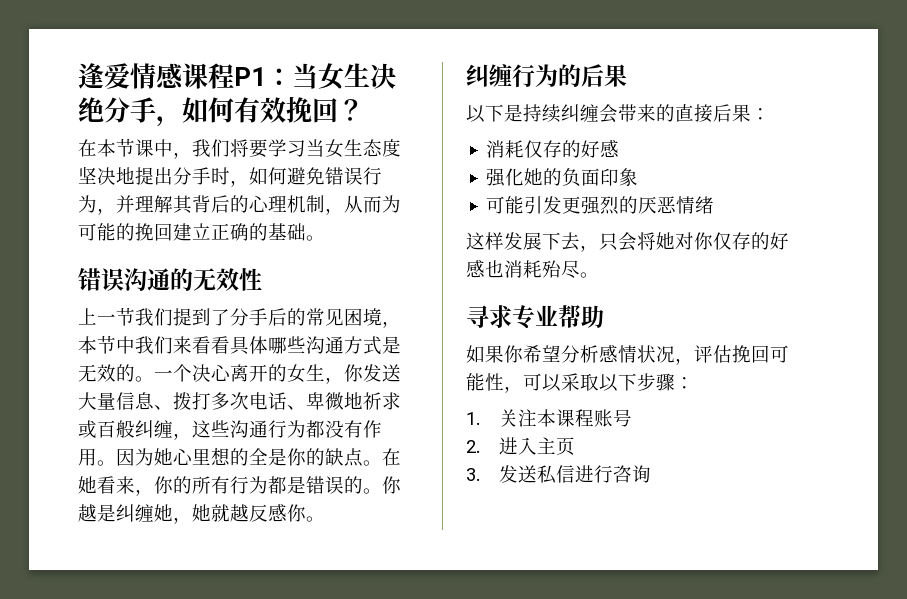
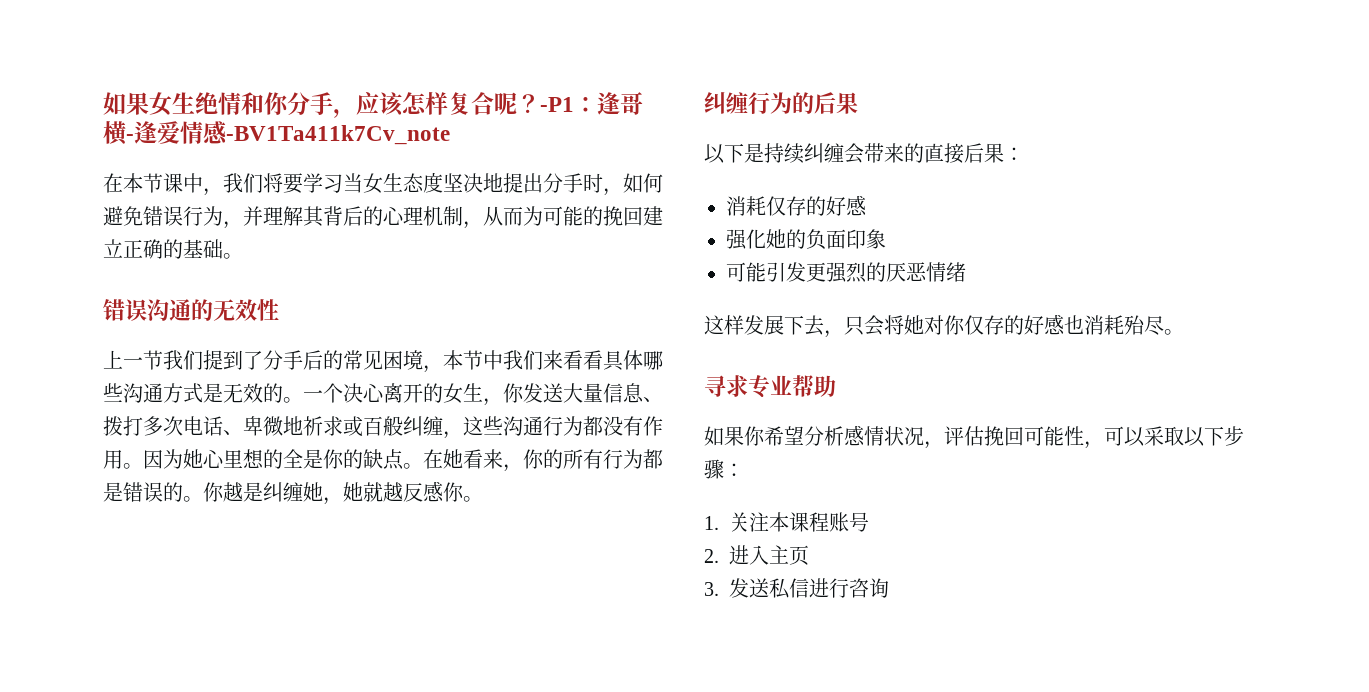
- 逢爱情感课程P1：当女生决绝分手，如何有效挽回？
+ 如果女生绝情和你分手，应该怎样复合呢？-P1：逢哥横-逢爱情感-BV1Ta411k7Cv_note

